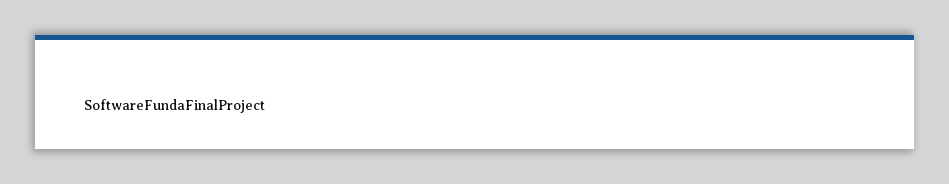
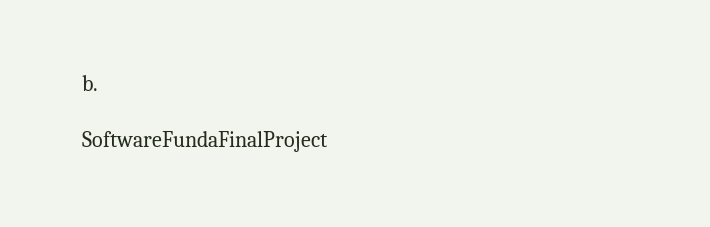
+ b.

